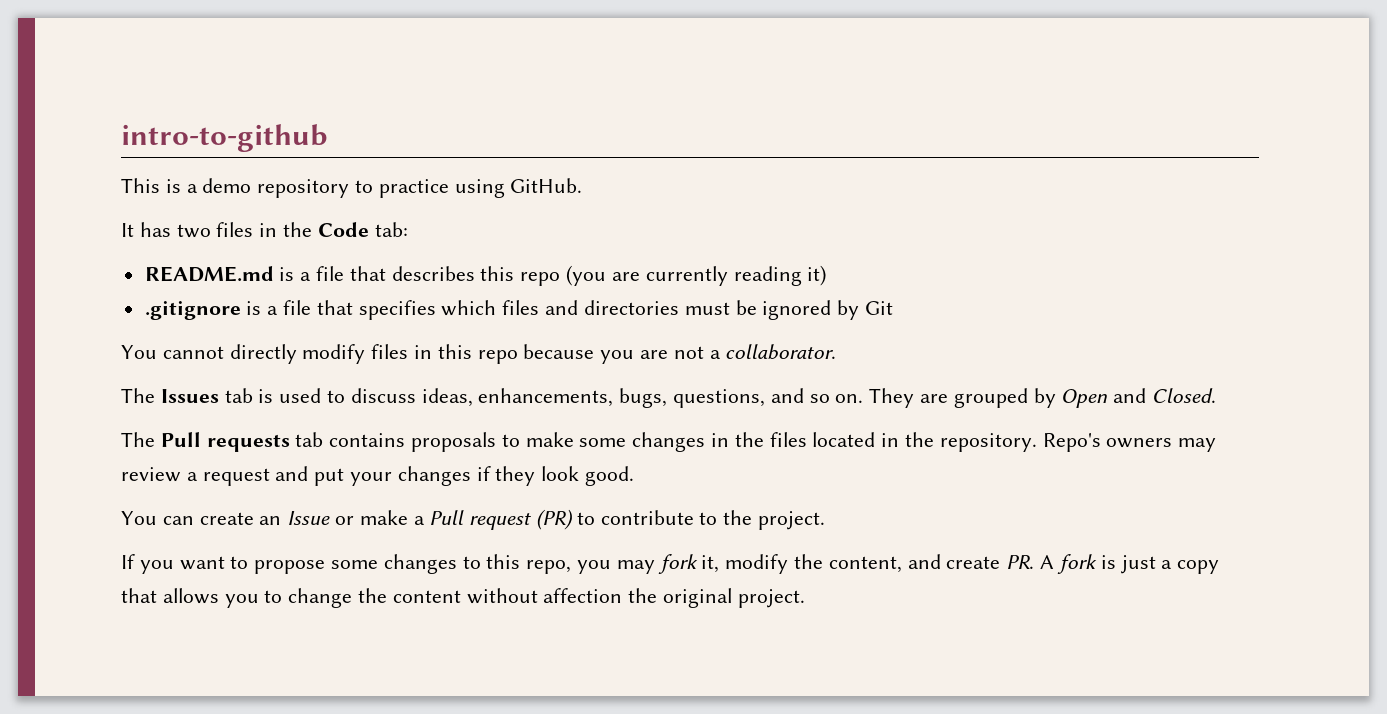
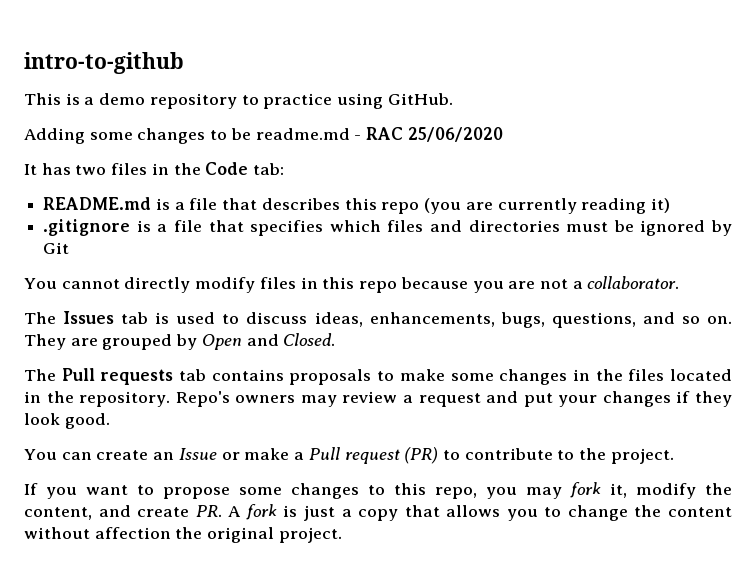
+ Adding some changes to be readme.md - RAC 25/06/2020

